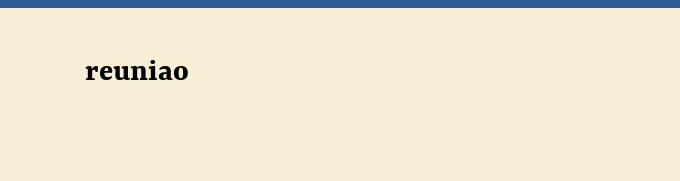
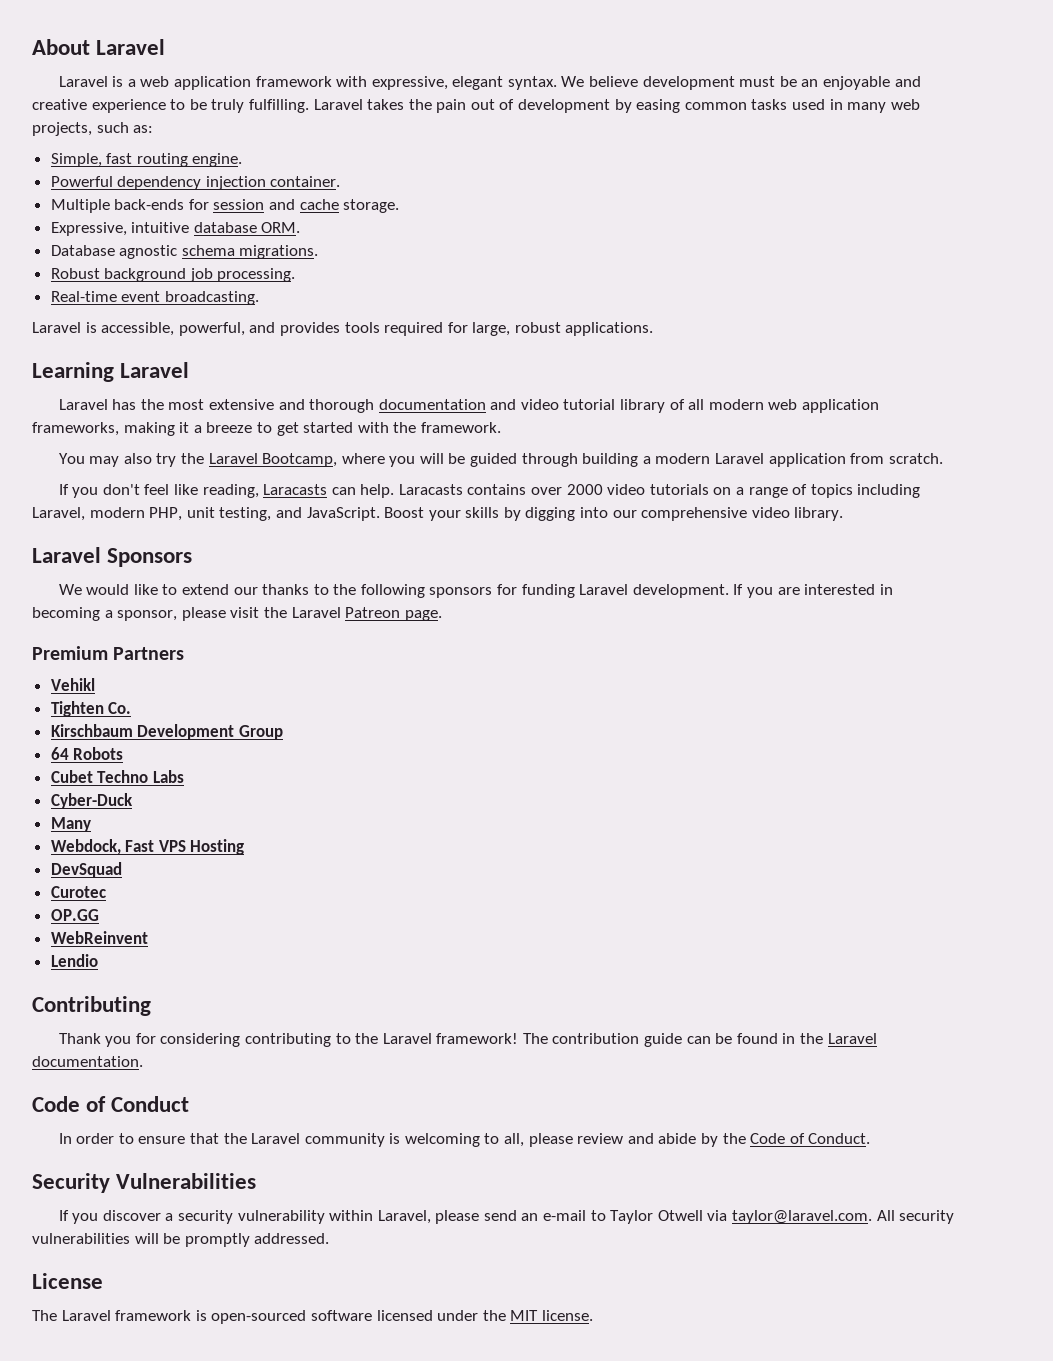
- reuniao
+ About Laravel
+ Laravel is a web application framework with expressive, elegant syntax. We believe development must be an enjoyable and creative experience to be truly fulfilling. Laravel takes the pain out of development by easing common tasks used in many web projects, such as:
+ Simple, fast routing engine.
+ Powerful dependency injection container.
+ Multiple back-ends for session and cache storage.
+ Expressive, intuitive database ORM.
+ Database agnostic schema migrations.
+ Robust background job processing.
+ Real-time event broadcasting.
+ Laravel is accessible, powerful, and provides tools required for large, robust applications.
+ Learning Laravel
+ Laravel has the most extensive and thorough documentation and video tutorial library of all modern web application frameworks, making it a breeze to get started with the framework.
+ You may also try the Laravel Bootcamp, where you will be guided through building a modern Laravel application from scratch.
+ If you don't feel like reading, Laracasts can help. Laracasts contains over 2000 video tutorials on a range of topics including Laravel, modern PHP, unit testing, and JavaScript. Boost your skills by digging into our comprehensive video library.
+ Laravel Sponsors
+ We would like to extend our thanks to the following sponsors for funding Laravel development. If you are interested in becoming a sponsor, please visit the Laravel Patreon page.
+ Premium Partners
+ Vehikl
+ Tighten Co.
+ Kirschbaum Development Group
+ 64 Robots
+ Cubet Techno Labs
+ Cyber-Duck
+ Many
+ Webdock, Fast VPS Hosting
+ DevSquad
+ Curotec
+ OP.GG
+ WebReinvent
+ Lendio
+ Contributing
+ Thank you for considering contributing to the Laravel framework! The contribution guide can be found in the Laravel documentation.
+ Code of Conduct
+ In order to ensure that the Laravel community is welcoming to all, please review and abide by the Code of Conduct.
+ Security Vulnerabilities
+ If you discover a security vulnerability within Laravel, please send an e-mail to Taylor Otwell via taylor@laravel.com. All security vulnerabilities will be promptly addressed.
+ License
+ The Laravel framework is open-sourced software licensed under the MIT license.

